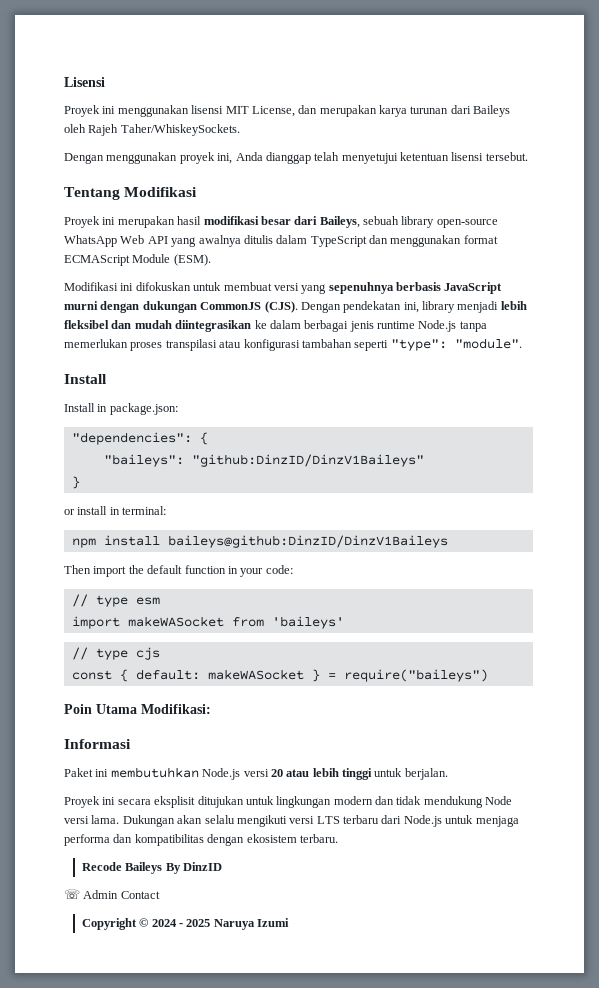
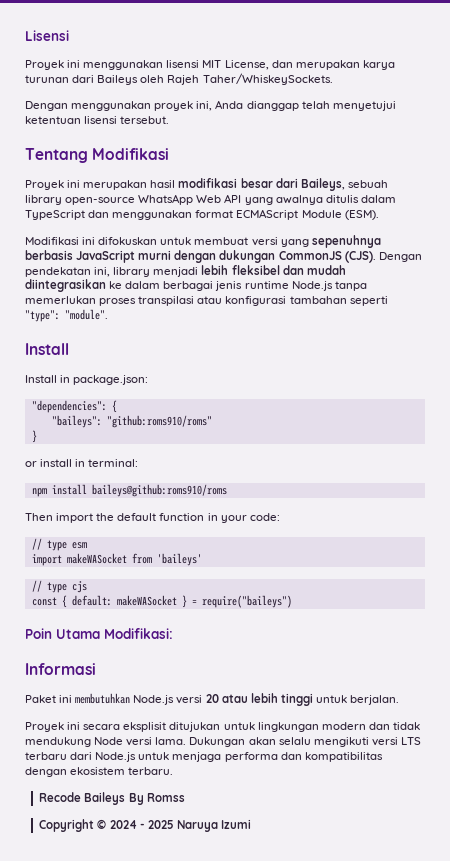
- "baileys": "github:DinzID/DinzV1Baileys"
+ "baileys": "github:roms910/roms"
- npm install baileys@github:DinzID/DinzV1Baileys
+ npm install baileys@github:roms910/roms
- Recode Baileys By DinzID
- ☏ Admin Contact
+ Recode Baileys By Romss

